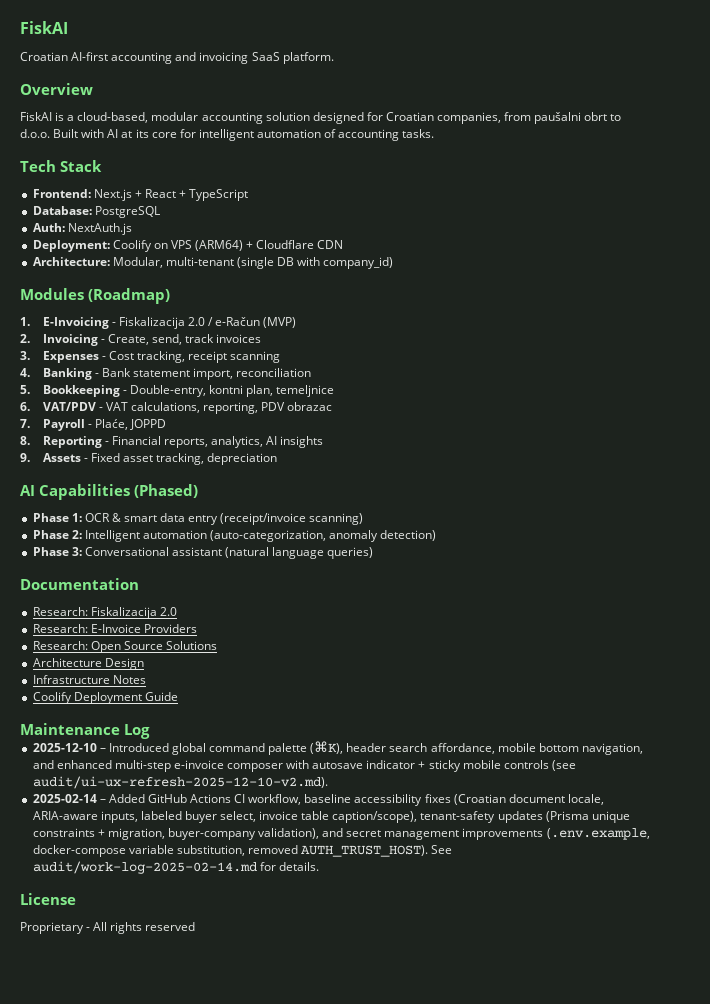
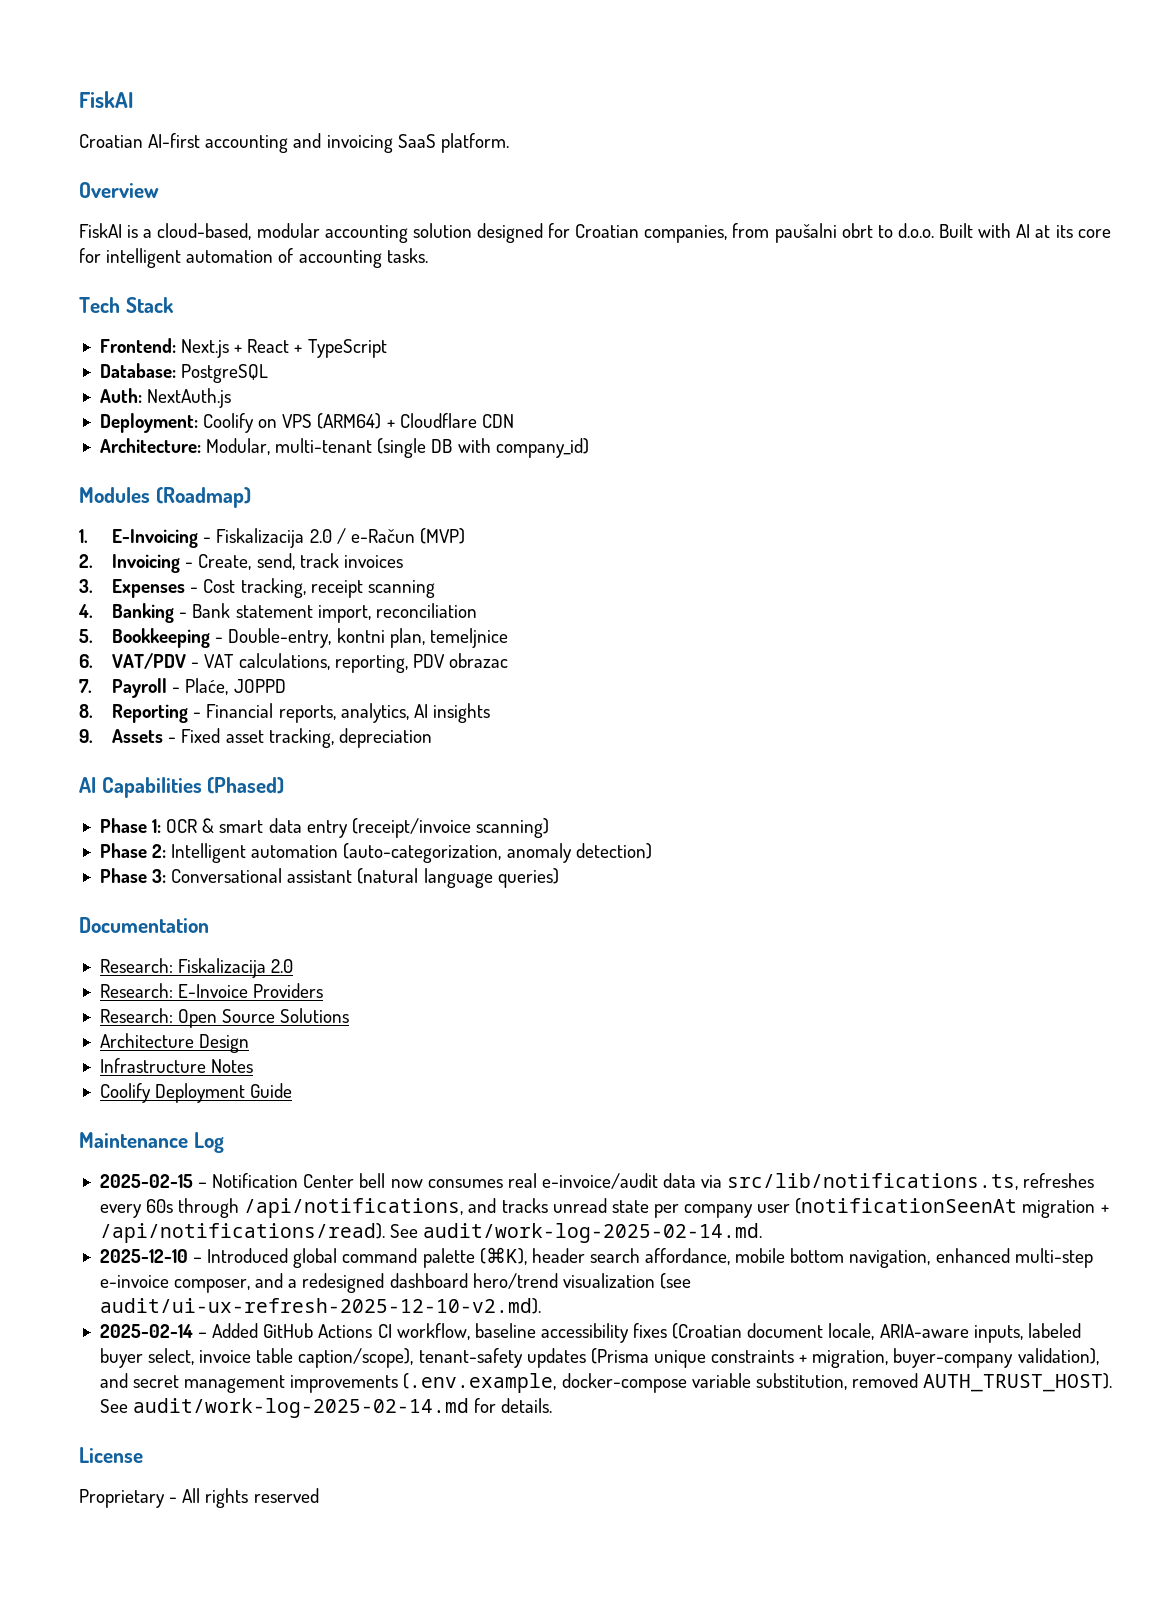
+ 2025-02-15 – Notification Center bell now consumes real e-invoice/audit data via src/lib/notifications.ts, refreshes every 60s through /api/notifications, and tracks unread state per company user (notificationSeenAt migration + /api/notifications/read). See audit/work-log-2025-02-14.md.
- 2025-12-10 – Introduced global command palette (⌘K), header search affordance, mobile bottom navigation, and enhanced multi-step e-invoice composer with autosave indicator + sticky mobile controls (see audit/ui-ux-refresh-2025-12-10-v2.md).
+ 2025-12-10 – Introduced global command palette (⌘K), header search affordance, mobile bottom navigation, enhanced multi-step e-invoice composer, and a redesigned dashboard hero/trend visualization (see audit/ui-ux-refresh-2025-12-10-v2.md).

